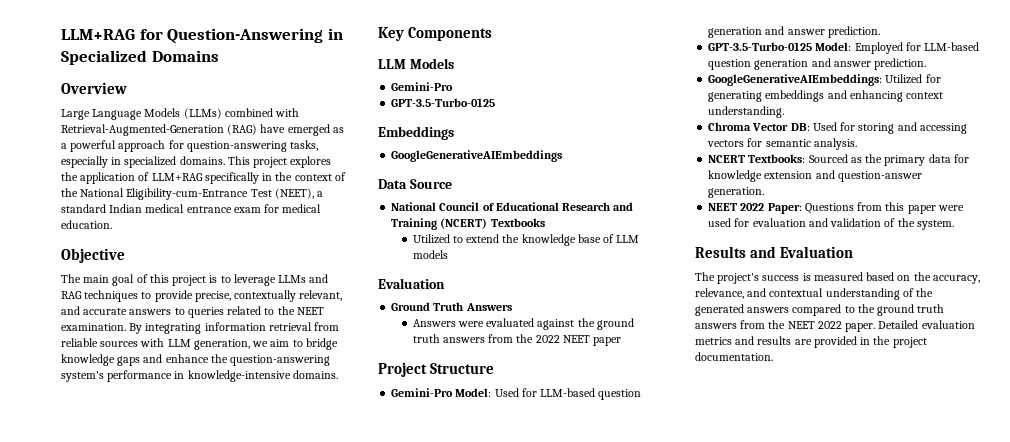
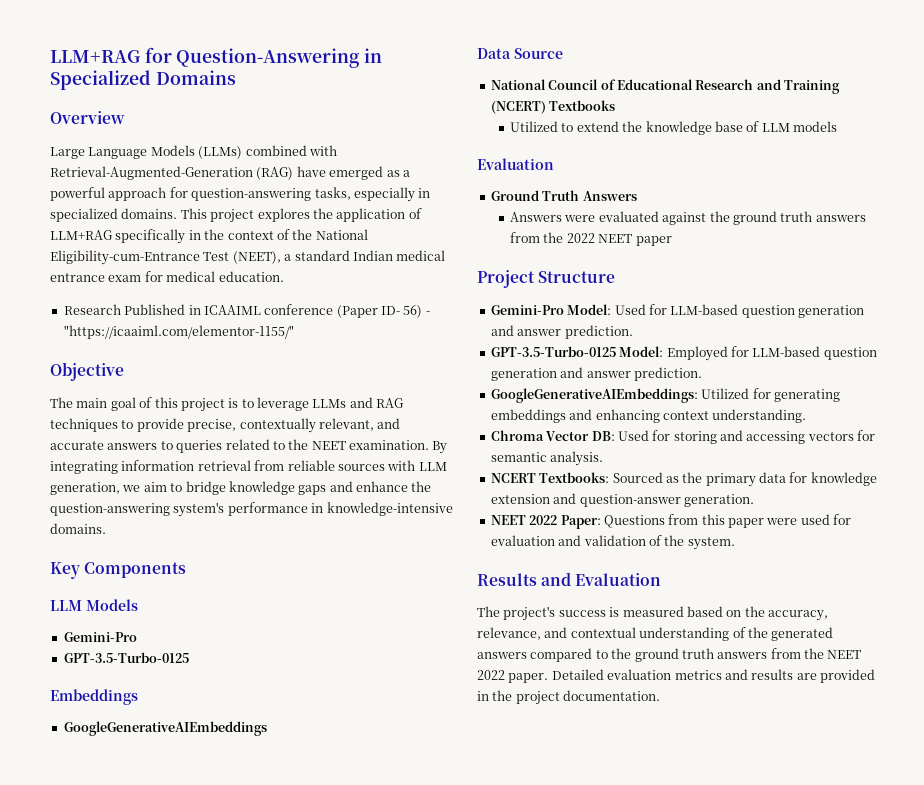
+ Research Published in ICAAIML conference (Paper ID- 56) - "https://icaaiml.com/elementor-1155/"

